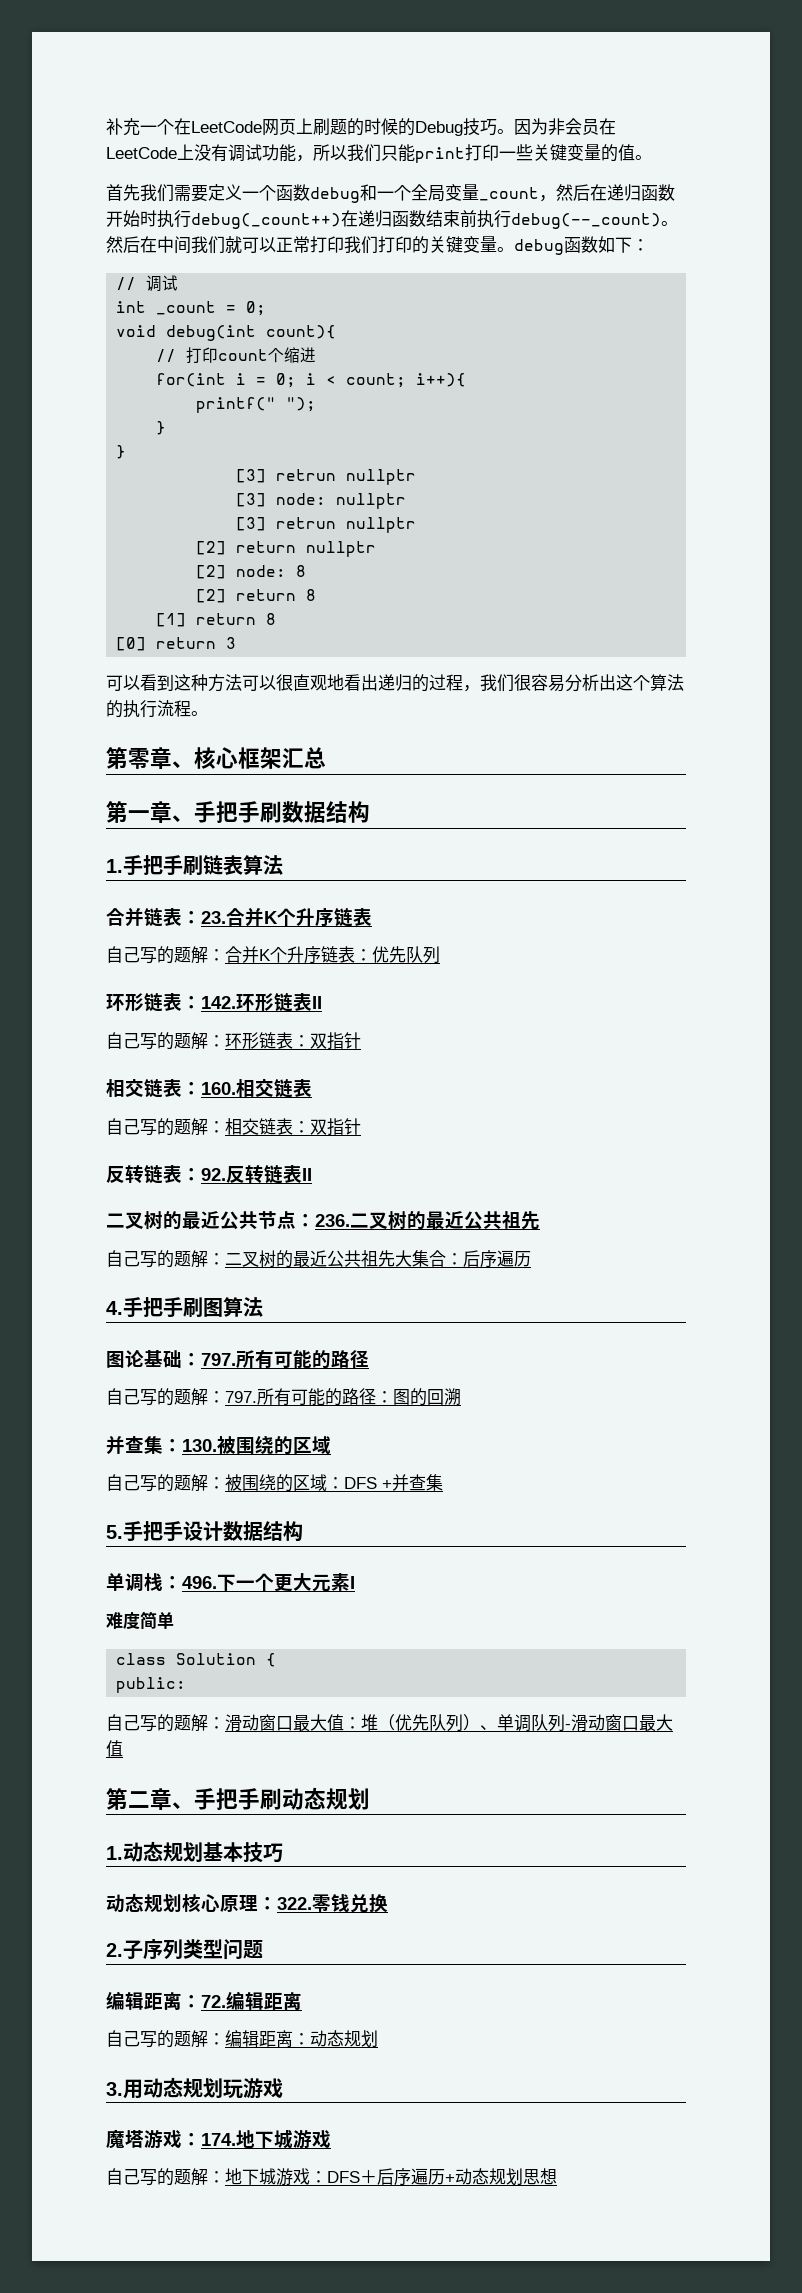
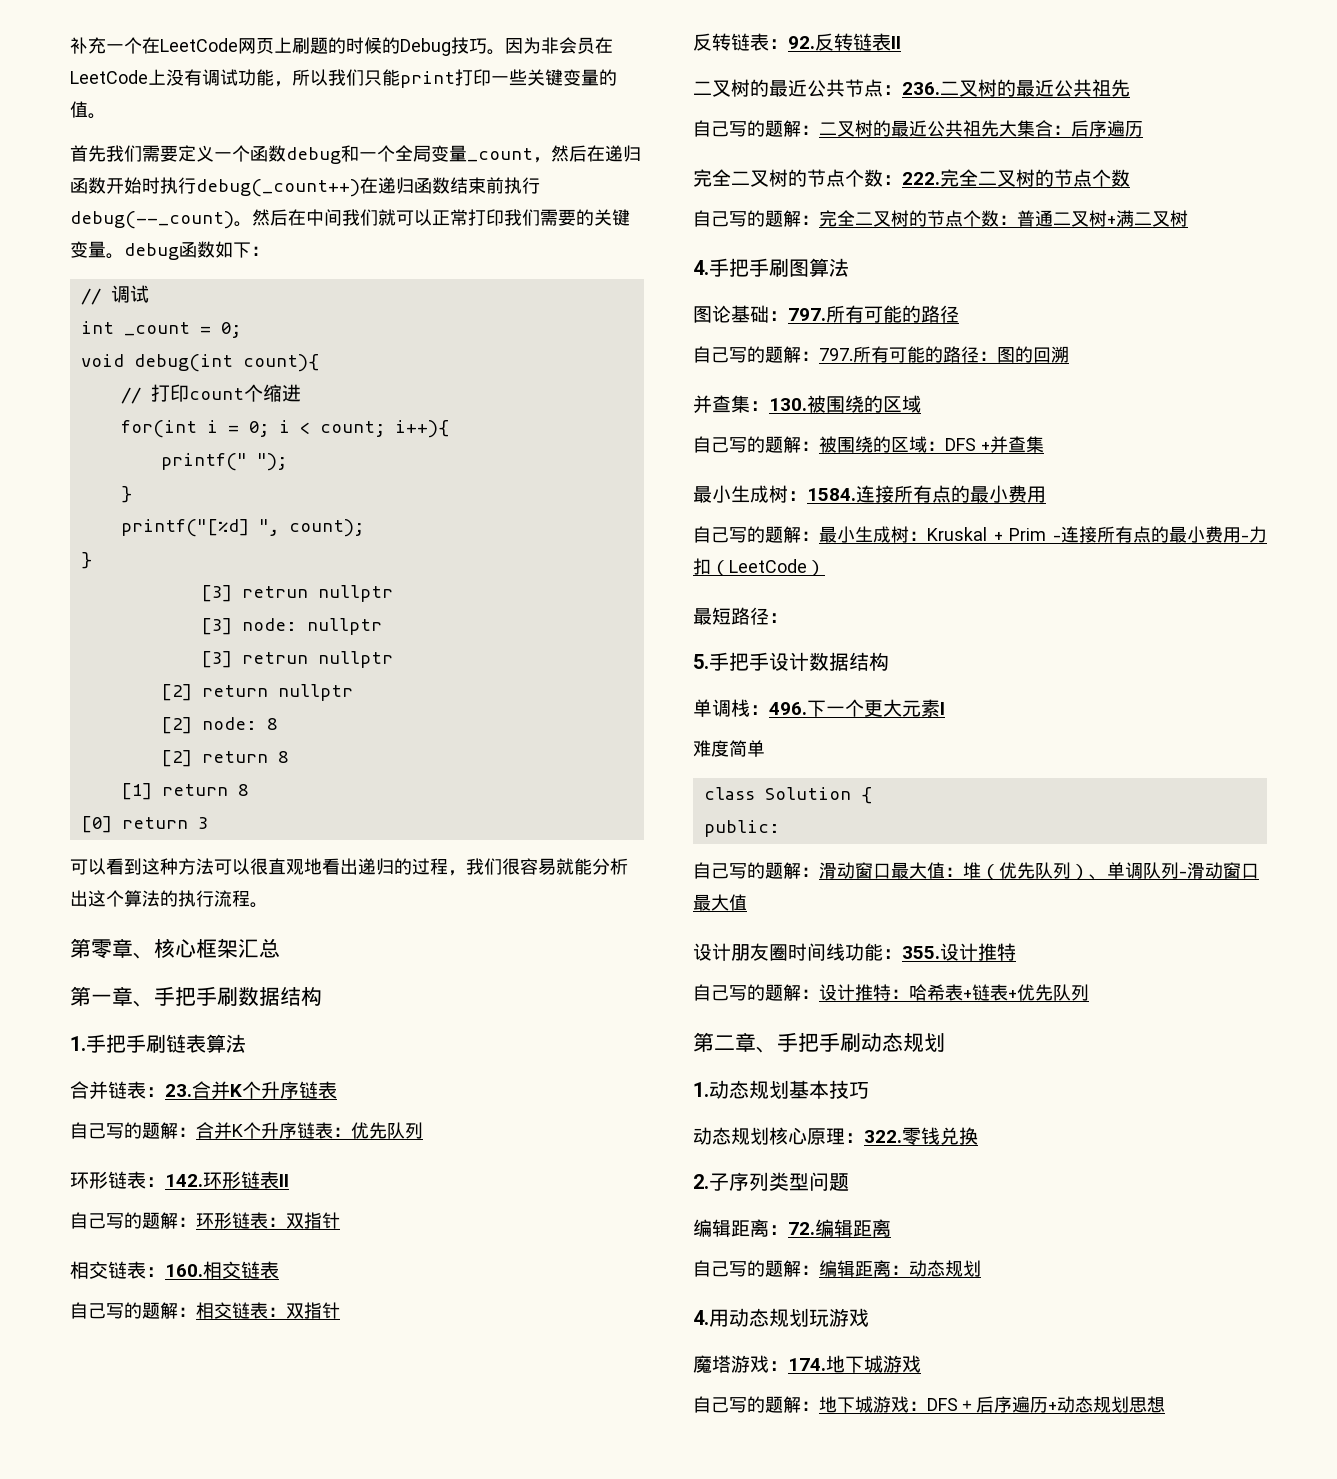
- 然后在中间我们就可以正常打印我们打印的关键变量。debug函数如下：
+ 然后在中间我们就可以正常打印我们需要的关键变量。debug函数如下：
+ printf("[%d] ", count);
- 可以看到这种方法可以很直观地看出递归的过程，我们很容易分析出这个算法的执行流程。
+ 可以看到这种方法可以很直观地看出递归的过程，我们很容易就能分析出这个算法的执行流程。
+ 完全二叉树的节点个数：222.完全二叉树的节点个数
+ 自己写的题解：完全二叉树的节点个数：普通二叉树+满二叉树
+ 最小生成树：1584.连接所有点的最小费用
+ 自己写的题解：最小生成树：Kruskal + Prim -连接所有点的最小费用-力扣（LeetCode）
+ 最短路径：
+ 设计朋友圈时间线功能：355.设计推特
+ 自己写的题解：设计推特：哈希表+链表+优先队列
- 3.用动态规划玩游戏
+ 4.用动态规划玩游戏

